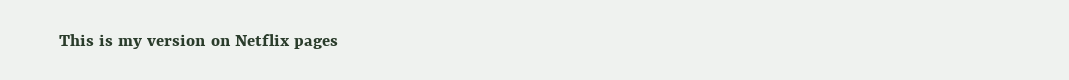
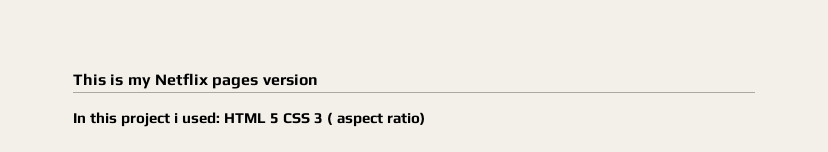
- This is my version on Netflix pages
+ This is my Netflix pages version
+ In this project i used: HTML 5 CSS 3 ( aspect ratio)

